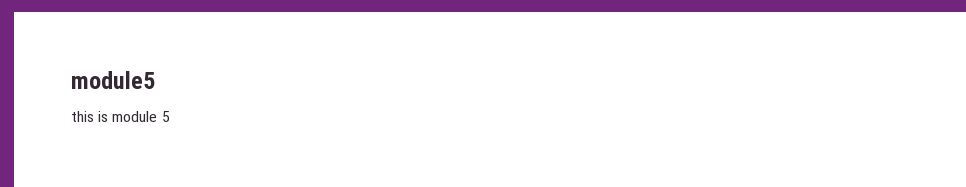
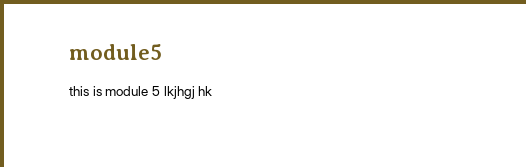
- this is module 5
+ this is module 5 lkjhgj hk

